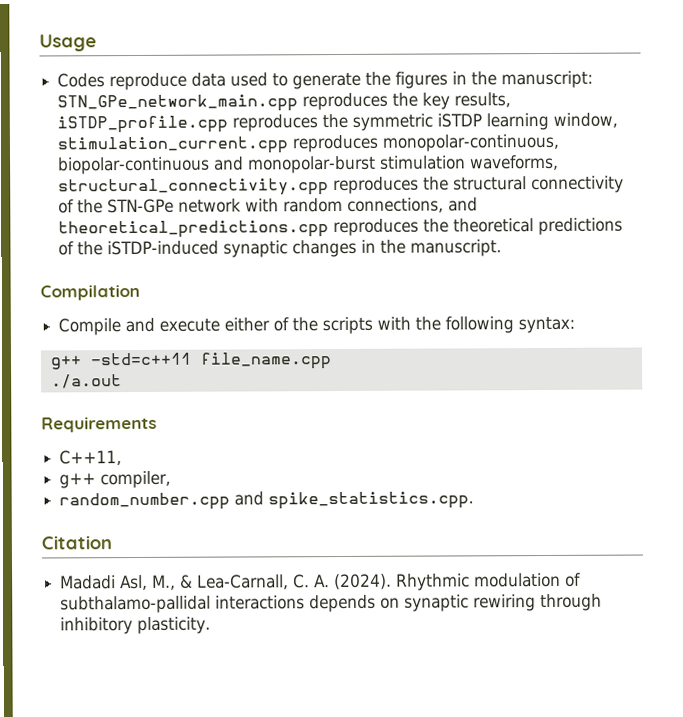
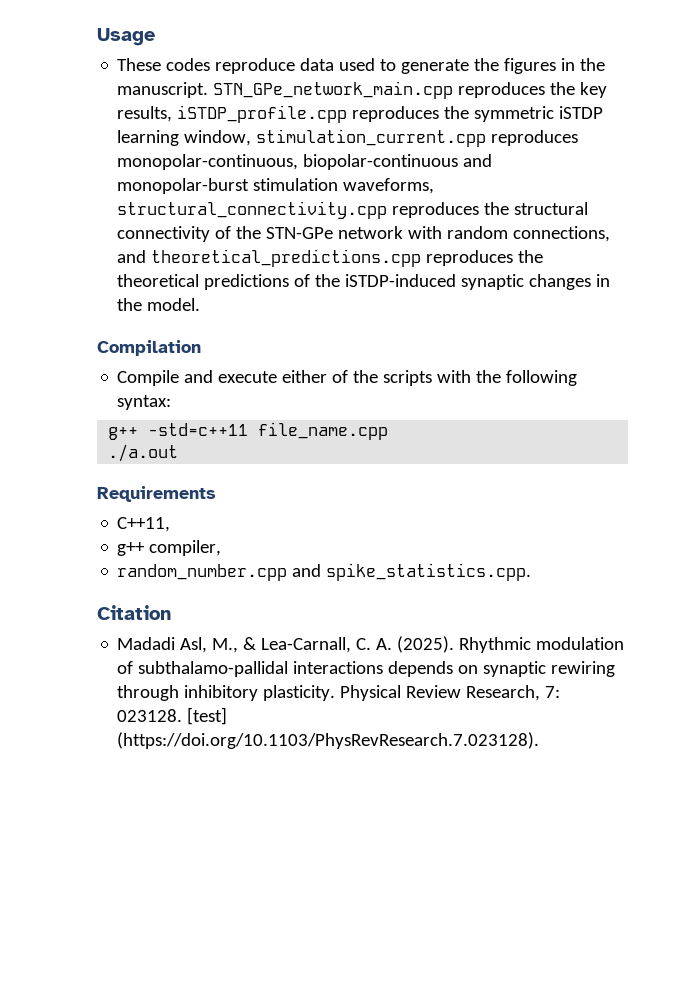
- Codes reproduce data used to generate the figures in the manuscript: STN_GPe_network_main.cpp reproduces the key results, iSTDP_profile.cpp reproduces the symmetric iSTDP learning window, stimulation_current.cpp reproduces monopolar-continuous, biopolar-continuous and monopolar-burst stimulation waveforms, structural_connectivity.cpp reproduces the structural connectivity of the STN-GPe network with random connections, and theoretical_predictions.cpp reproduces the theoretical predictions of the iSTDP-induced synaptic changes in the manuscript.
+ These codes reproduce data used to generate the figures in the manuscript. STN_GPe_network_main.cpp reproduces the key results, iSTDP_profile.cpp reproduces the symmetric iSTDP learning window, stimulation_current.cpp reproduces monopolar-continuous, biopolar-continuous and monopolar-burst stimulation waveforms, structural_connectivity.cpp reproduces the structural connectivity of the STN-GPe network with random connections, and theoretical_predictions.cpp reproduces the theoretical predictions of the iSTDP-induced synaptic changes in the model.
- Madadi Asl, M., & Lea-Carnall, C. A. (2024).
+ Madadi Asl, M., & Lea-Carnall, C. A. (2025).
+ Physical Review Research, 7: 023128. [test] (https://doi.org/10.1103/PhysRevResearch.7.023128).

